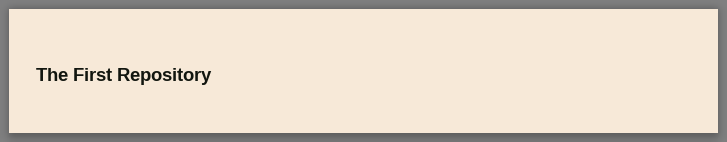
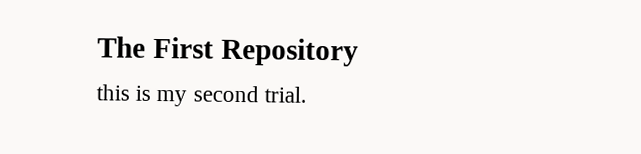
+ this is my second trial.

